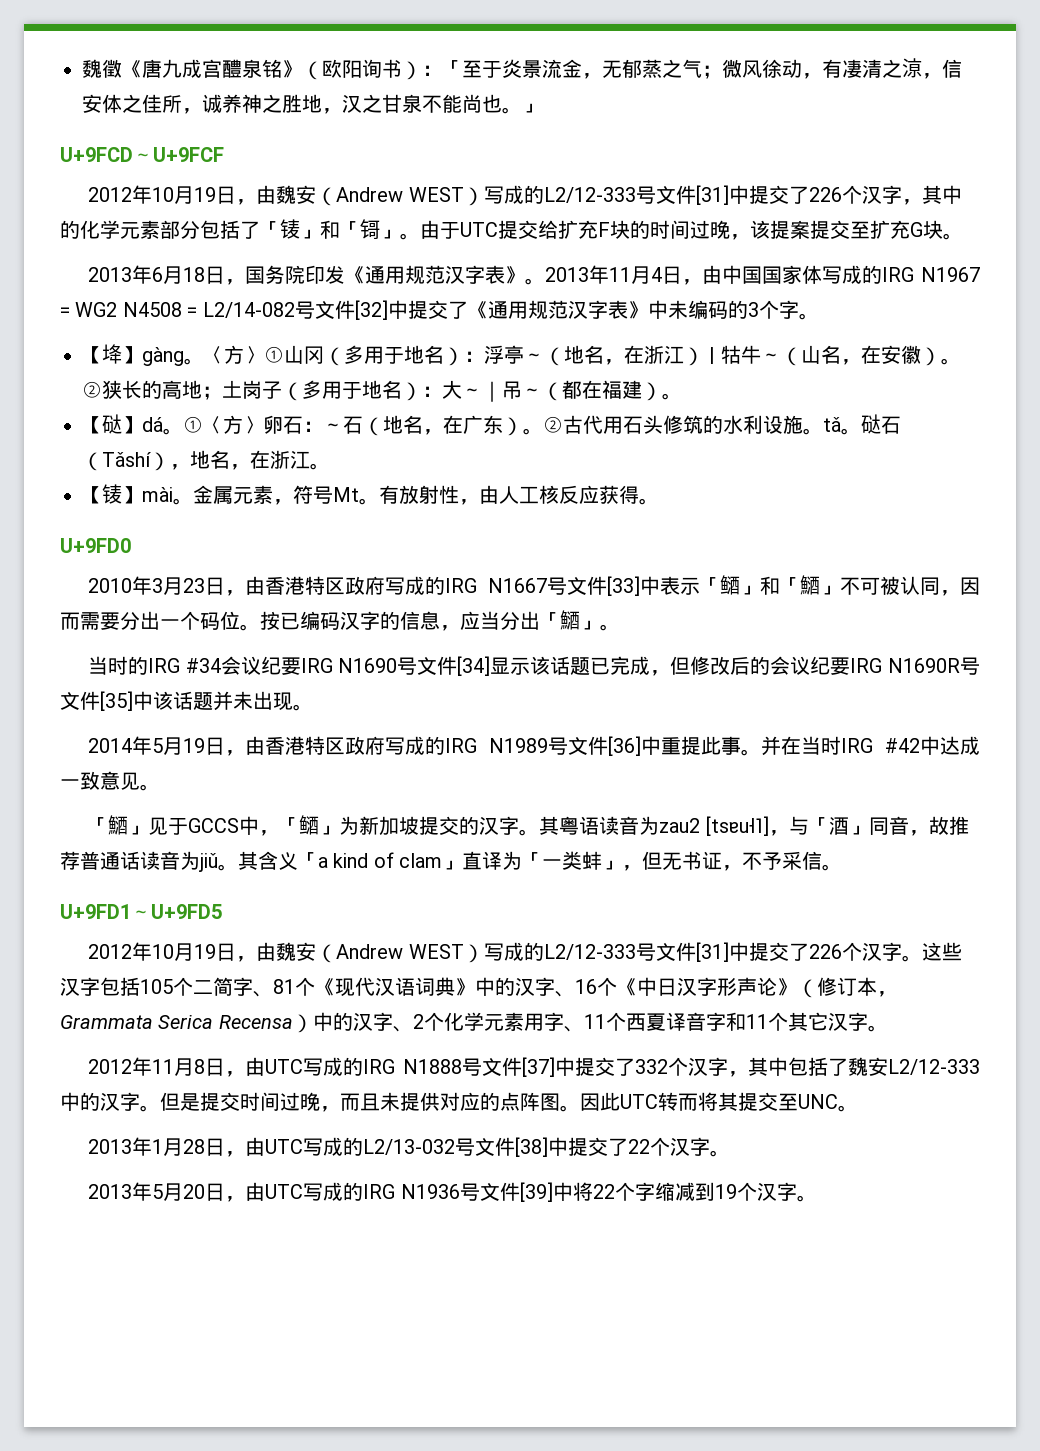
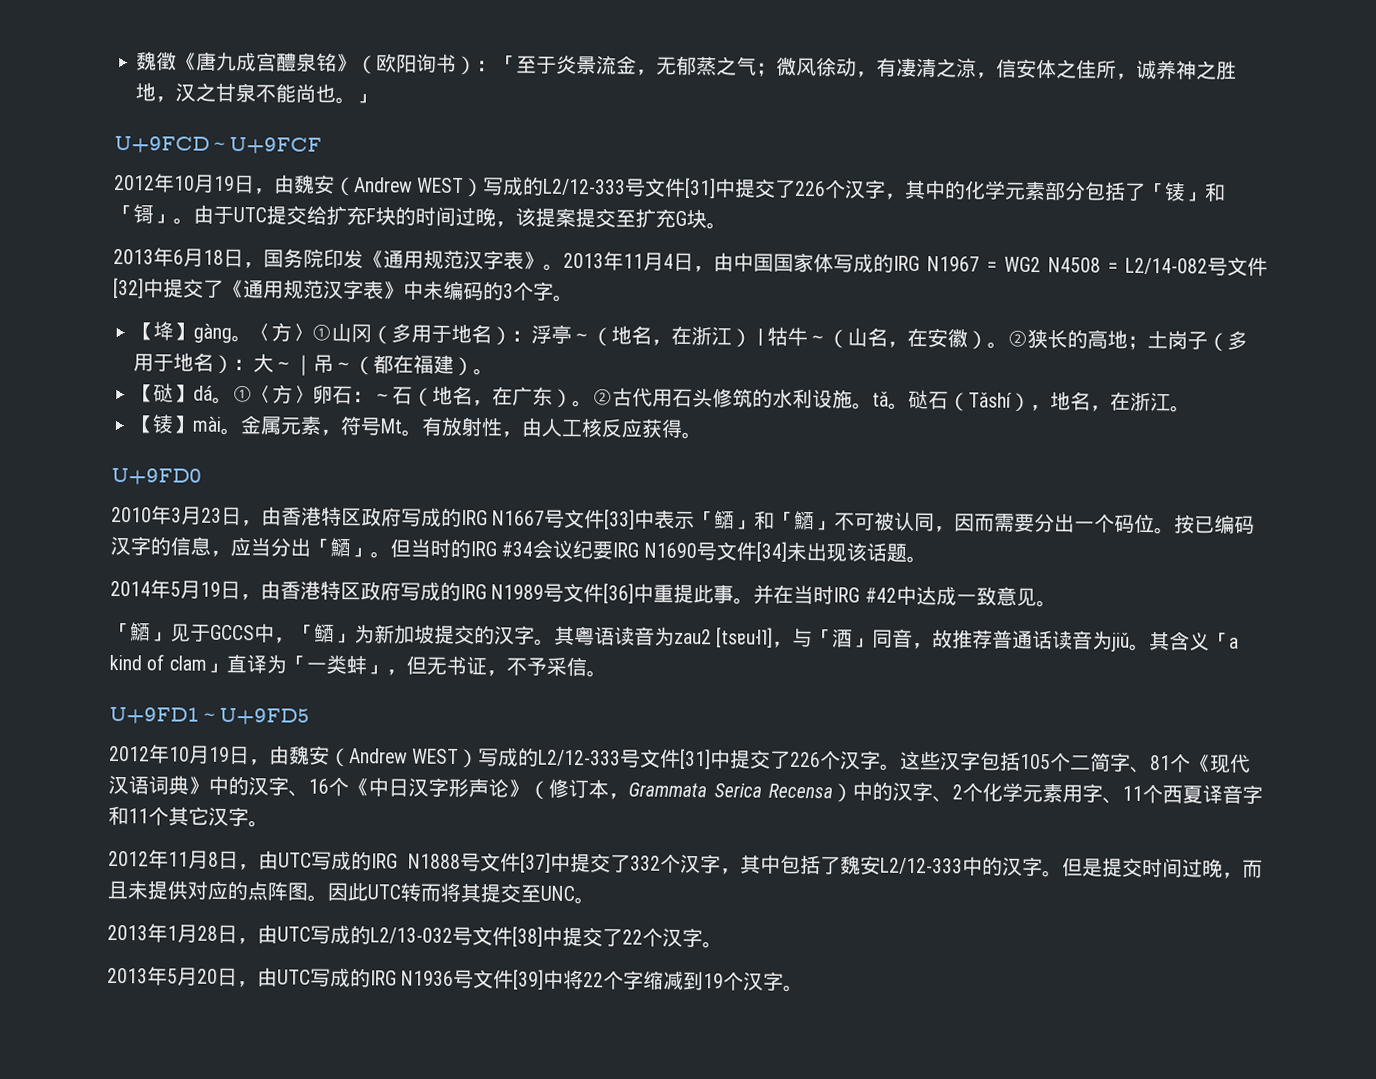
- 按已编码汉字的信息，应当分出「鿐」。
- 当时的IRG #34会议纪要IRG N1690号文件[34]显示该话题已完成，但修改后的会议纪要IRG N1690R号文件[35]中该话题并未出现。
+ 按已编码汉字的信息，应当分出「鿐」。但当时的IRG #34会议纪要IRG N1690号文件[34]未出现该话题。

